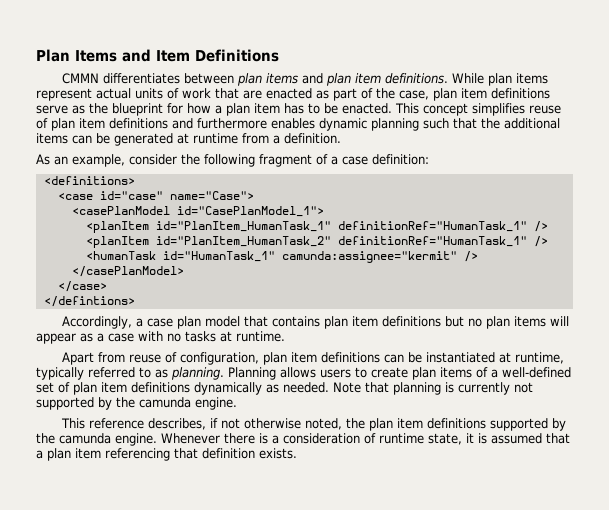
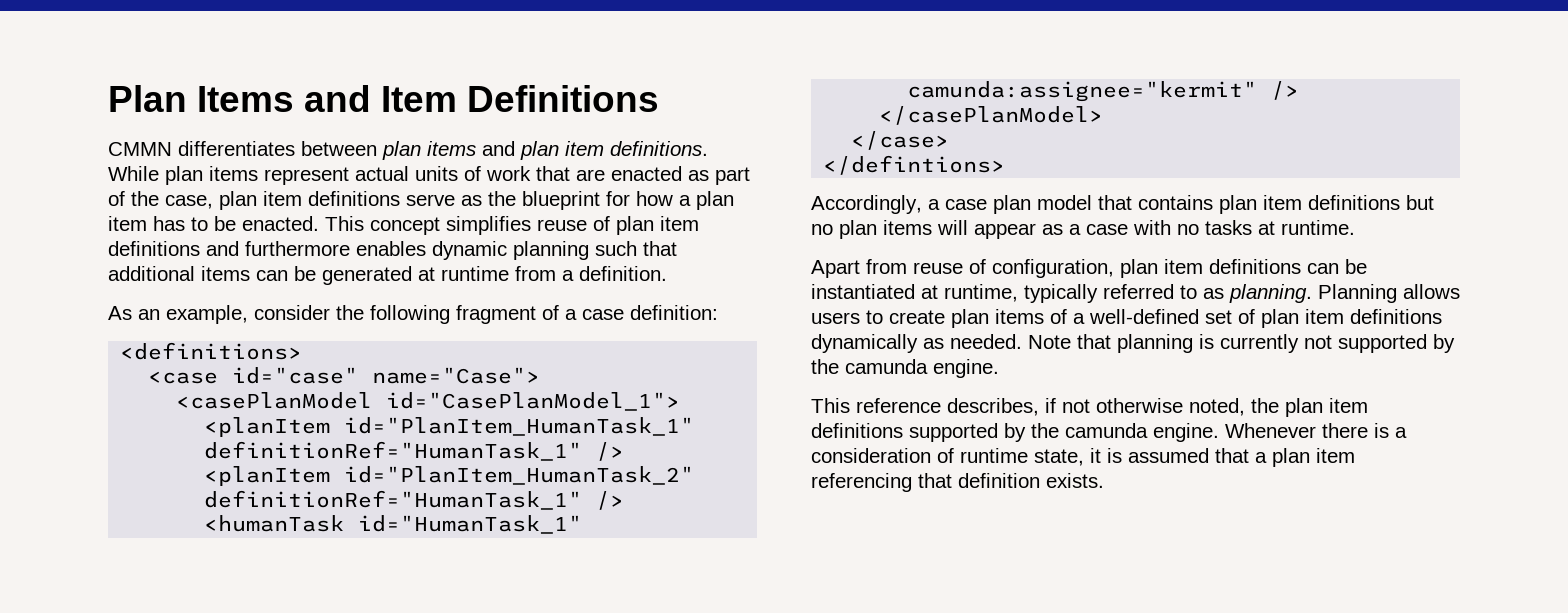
- This concept simplifies reuse of plan item definitions and furthermore enables dynamic planning such that the additional items can be generated at runtime from a definition.
+ This concept simplifies reuse of plan item definitions and furthermore enables dynamic planning such that additional items can be generated at runtime from a definition.

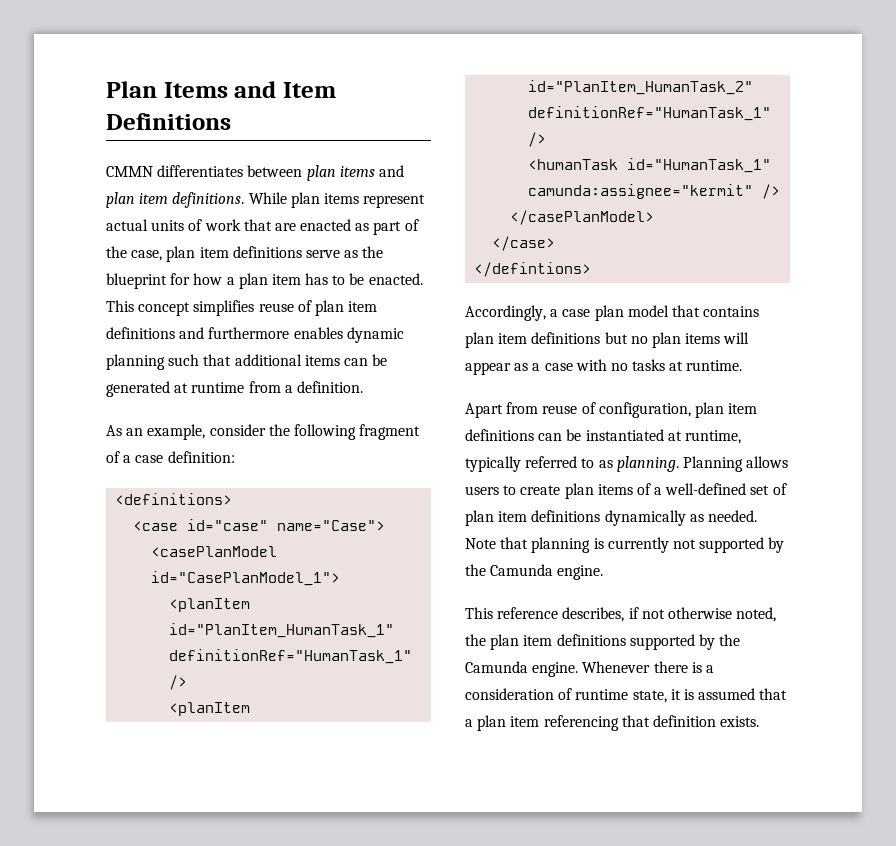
- Note that planning is currently not supported by the camunda engine.
+ Note that planning is currently not supported by the Camunda engine.
- This reference describes, if not otherwise noted, the plan item definitions supported by the camunda engine.
+ This reference describes, if not otherwise noted, the plan item definitions supported by the Camunda engine.

